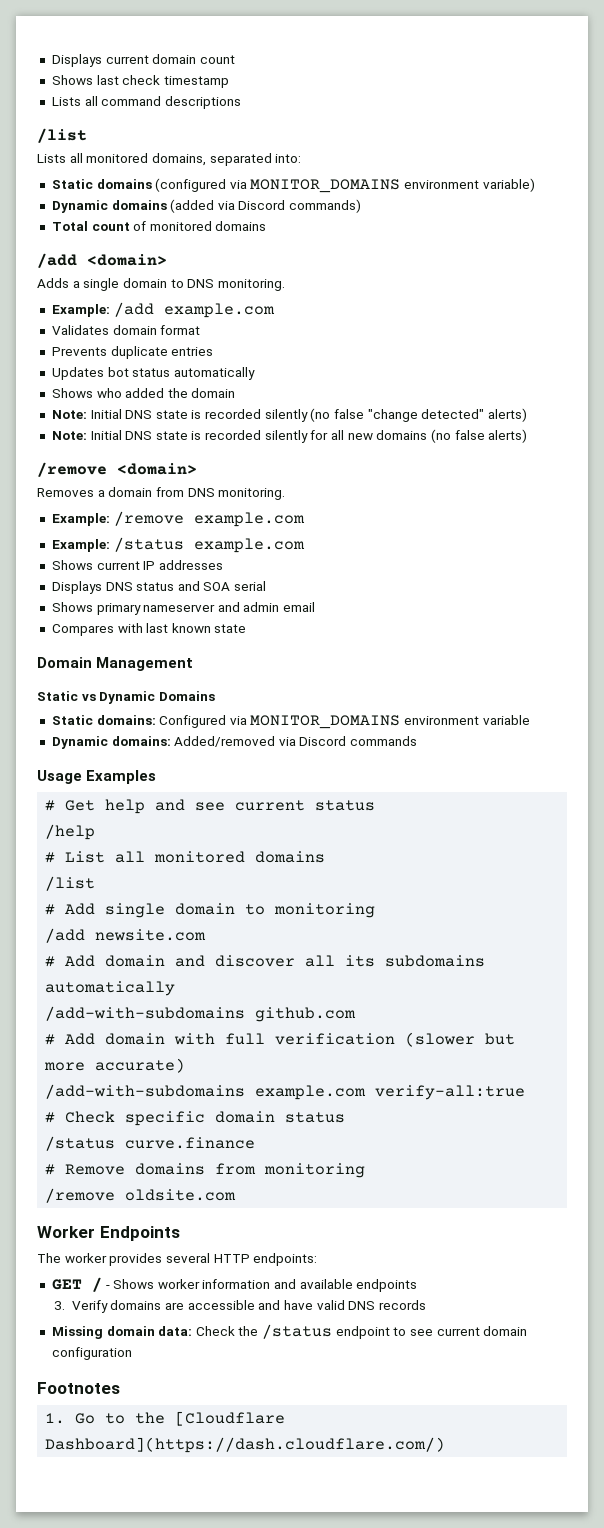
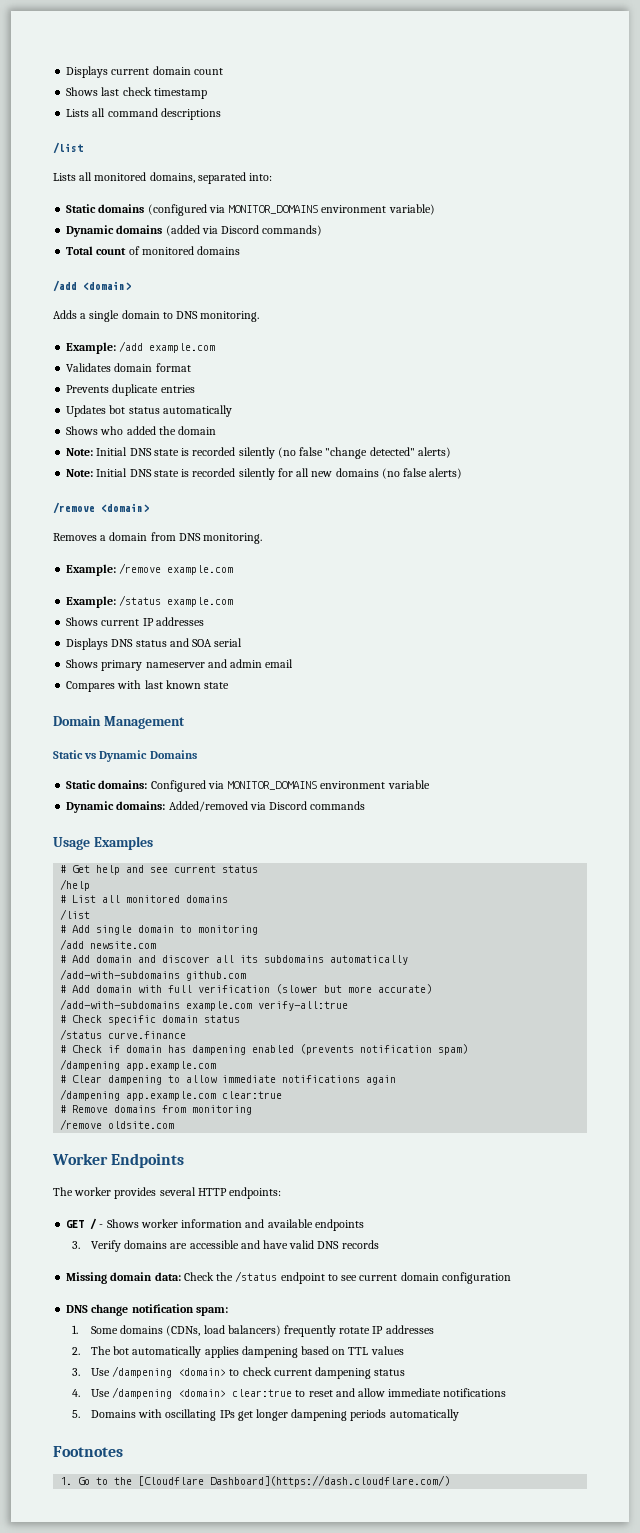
+ # Check if domain has dampening enabled (prevents notification spam)
+ /dampening app.example.com
+ # Clear dampening to allow immediate notifications again
+ /dampening app.example.com clear:true
+ DNS change notification spam:
+ 1. Some domains (CDNs, load balancers) frequently rotate IP addresses
+ 2. The bot automatically applies dampening based on TTL values
+ 3. Use /dampening <domain> to check current dampening status
+ 4. Use /dampening <domain> clear:true to reset and allow immediate notifications
+ 5. Domains with oscillating IPs get longer dampening periods automatically

